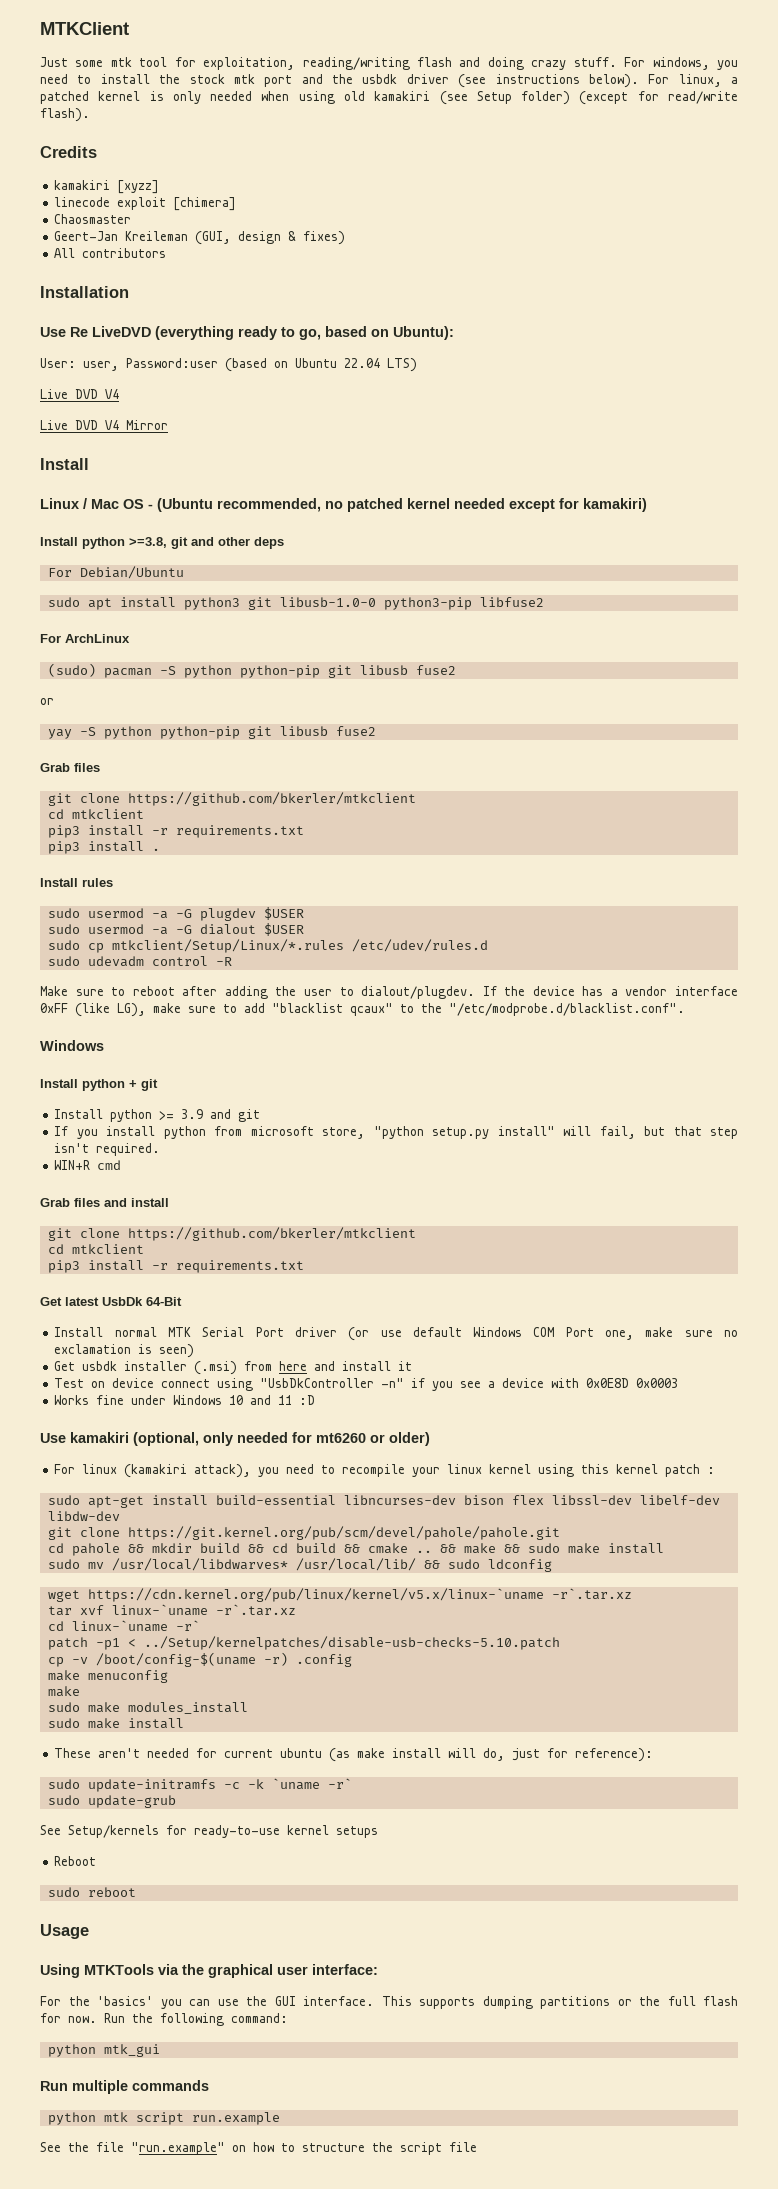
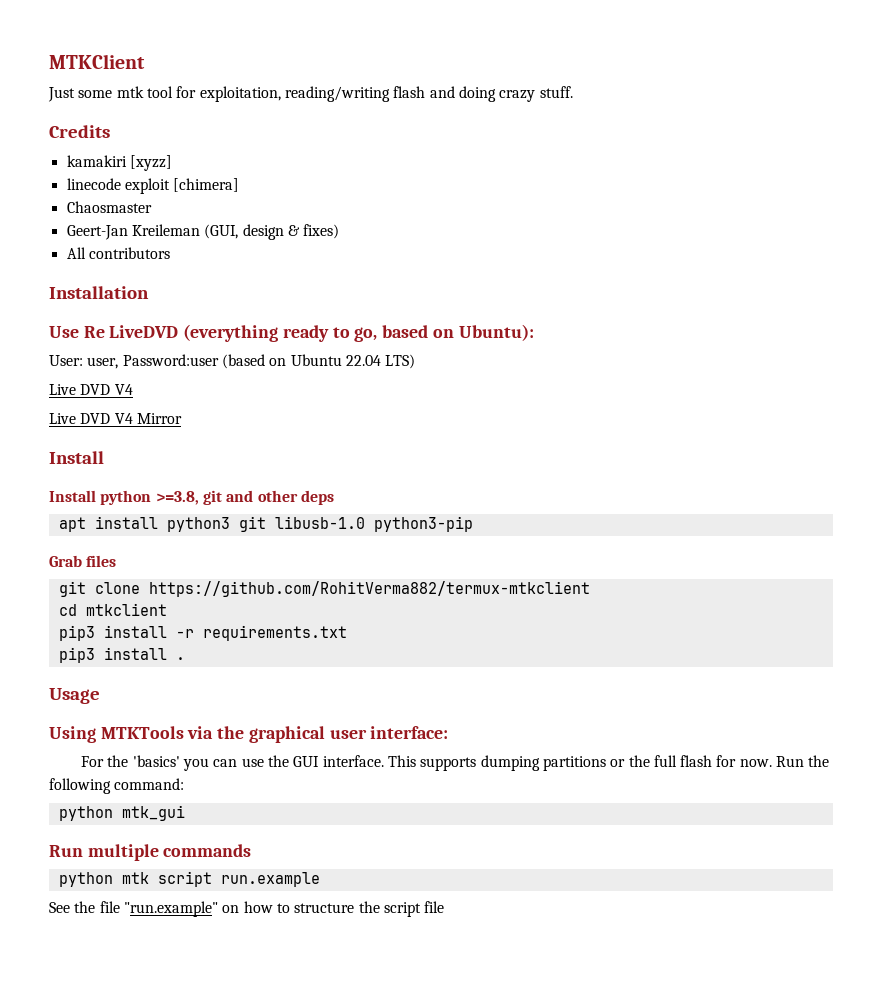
- For windows, you need to install the stock mtk port and the usbdk driver (see instructions below). For linux, a patched kernel is only needed when using old kamakiri (see Setup folder) (except for read/write flash).
- Linux / Mac OS - (Ubuntu recommended, no patched kernel needed except for kamakiri)
- For Debian/Ubuntu
- sudo apt install python3 git libusb-1.0-0 python3-pip libfuse2
- For ArchLinux
- (sudo) pacman -S python python-pip git libusb fuse2
- or
- yay -S python python-pip git libusb fuse2
+ apt install python3 git libusb-1.0 python3-pip
  Grab files
- git clone https://github.com/bkerler/mtkclient
+ git clone https://github.com/RohitVerma882/termux-mtkclient
- Install rules
- sudo usermod -a -G plugdev $USER
- sudo usermod -a -G dialout $USER
- sudo cp mtkclient/Setup/Linux/*.rules /etc/udev/rules.d
- sudo udevadm control -R
- Make sure to reboot after adding the user to dialout/plugdev. If the device has a vendor interface 0xFF (like LG), make sure to add "blacklist qcaux" to the "/etc/modprobe.d/blacklist.conf".
- Windows
- Install python + git
- Install python >= 3.9 and git
- If you install python from microsoft store, "python setup.py install" will fail, but that step isn't required.
- WIN+R cmd
- Grab files and install
- git clone https://github.com/bkerler/mtkclient
- cd mtkclient
- pip3 install -r requirements.txt
- Get latest UsbDk 64-Bit
- Install normal MTK Serial Port driver (or use default Windows COM Port one, make sure no exclamation is seen)
- Get usbdk installer (.msi) from here and install it
- Test on device connect using "UsbDkController -n" if you see a device with 0x0E8D 0x0003
- Works fine under Windows 10 and 11 :D
- Use kamakiri (optional, only needed for mt6260 or older)
- For linux (kamakiri attack), you need to recompile your linux kernel using this kernel patch :
- sudo apt-get install build-essential libncurses-dev bison flex libssl-dev libelf-dev libdw-dev
- git clone https://git.kernel.org/pub/scm/devel/pahole/pahole.git
- cd pahole && mkdir build && cd build && cmake .. && make && sudo make install
- sudo mv /usr/local/libdwarves* /usr/local/lib/ && sudo ldconfig
- wget https://cdn.kernel.org/pub/linux/kernel/v5.x/linux-`uname -r`.tar.xz
- tar xvf linux-`uname -r`.tar.xz
- cd linux-`uname -r`
- patch -p1 < ../Setup/kernelpatches/disable-usb-checks-5.10.patch
- cp -v /boot/config-$(uname -r) .config
- make menuconfig
- make
- sudo make modules_install
- sudo make install
- These aren't needed for current ubuntu (as make install will do, just for reference):
- sudo update-initramfs -c -k `uname -r`
- sudo update-grub
- See Setup/kernels for ready-to-use kernel setups
- Reboot
- sudo reboot

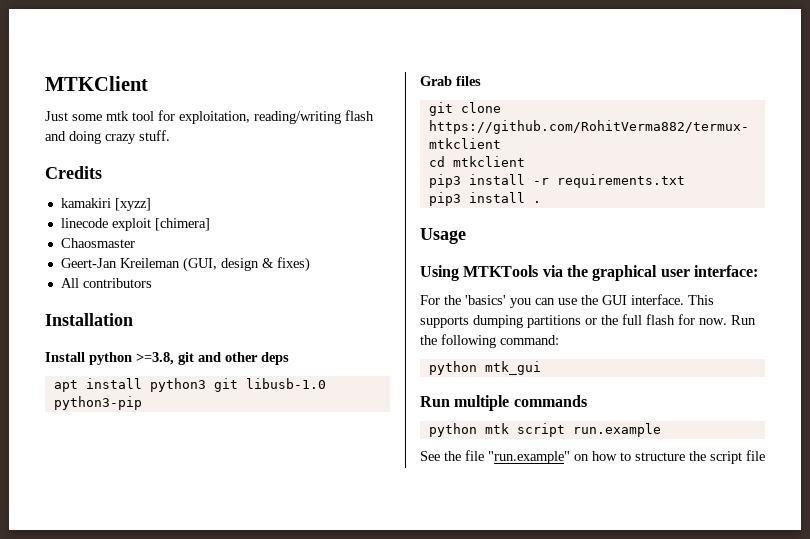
- Use Re LiveDVD (everything ready to go, based on Ubuntu):
- User: user, Password:user (based on Ubuntu 22.04 LTS)
- Live DVD V4
- Live DVD V4 Mirror
- Install

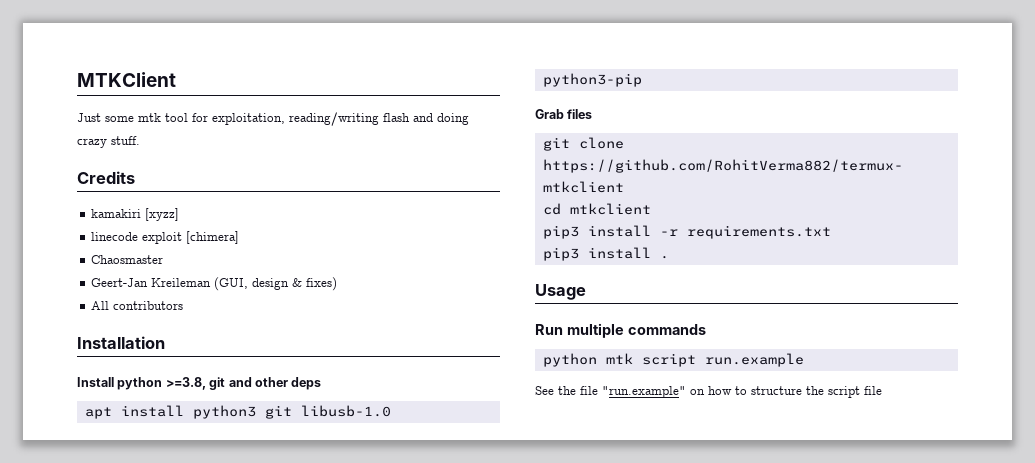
- Using MTKTools via the graphical user interface:
- For the 'basics' you can use the GUI interface. This supports dumping partitions or the full flash for now. Run the following command:
- python mtk_gui

